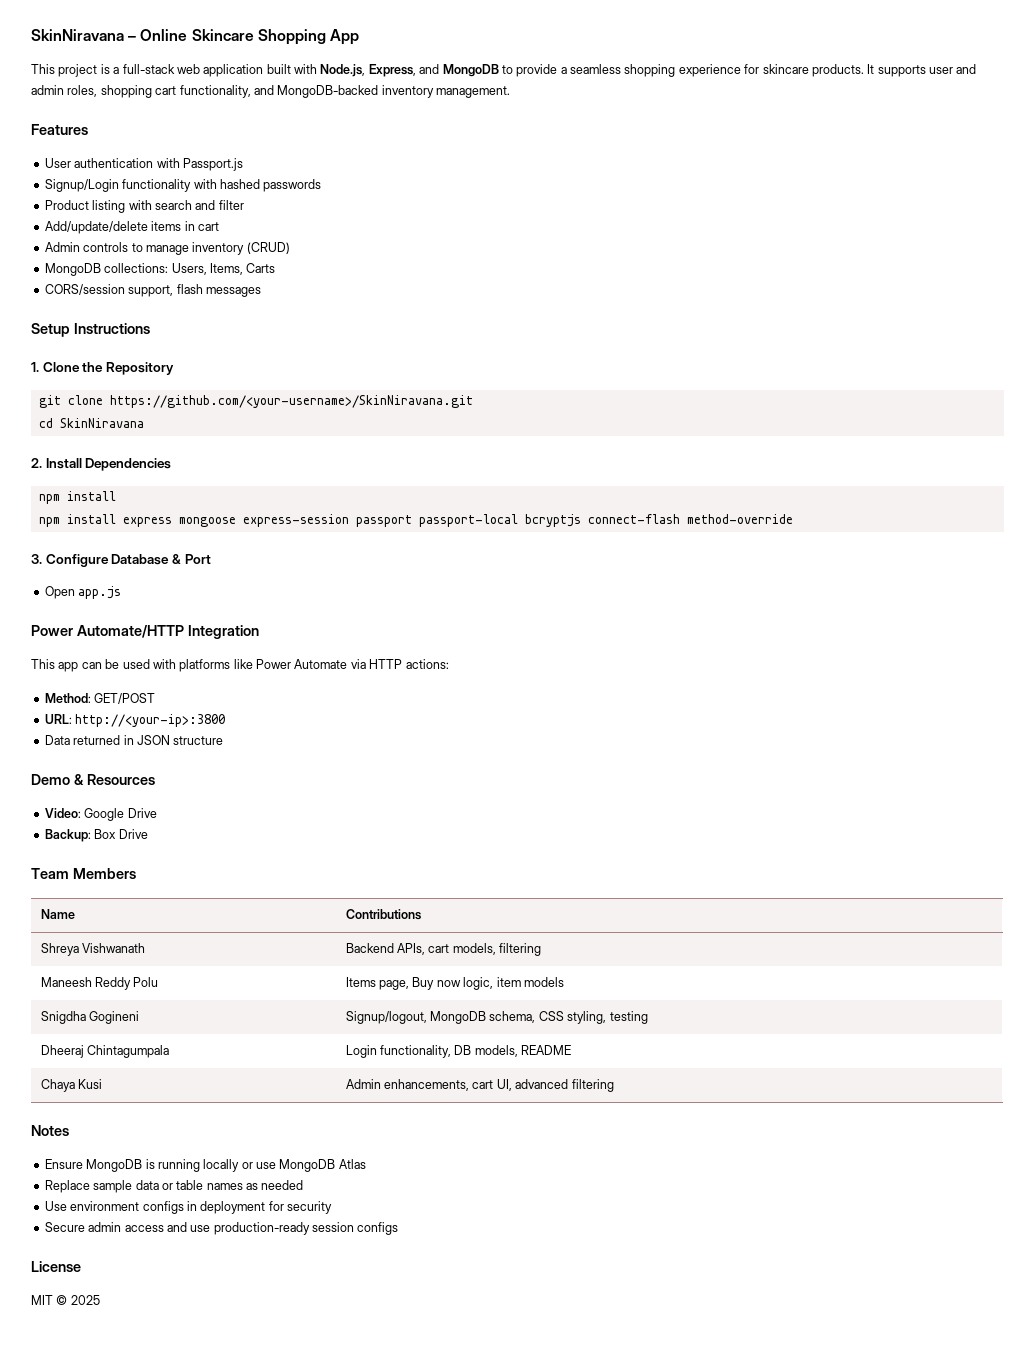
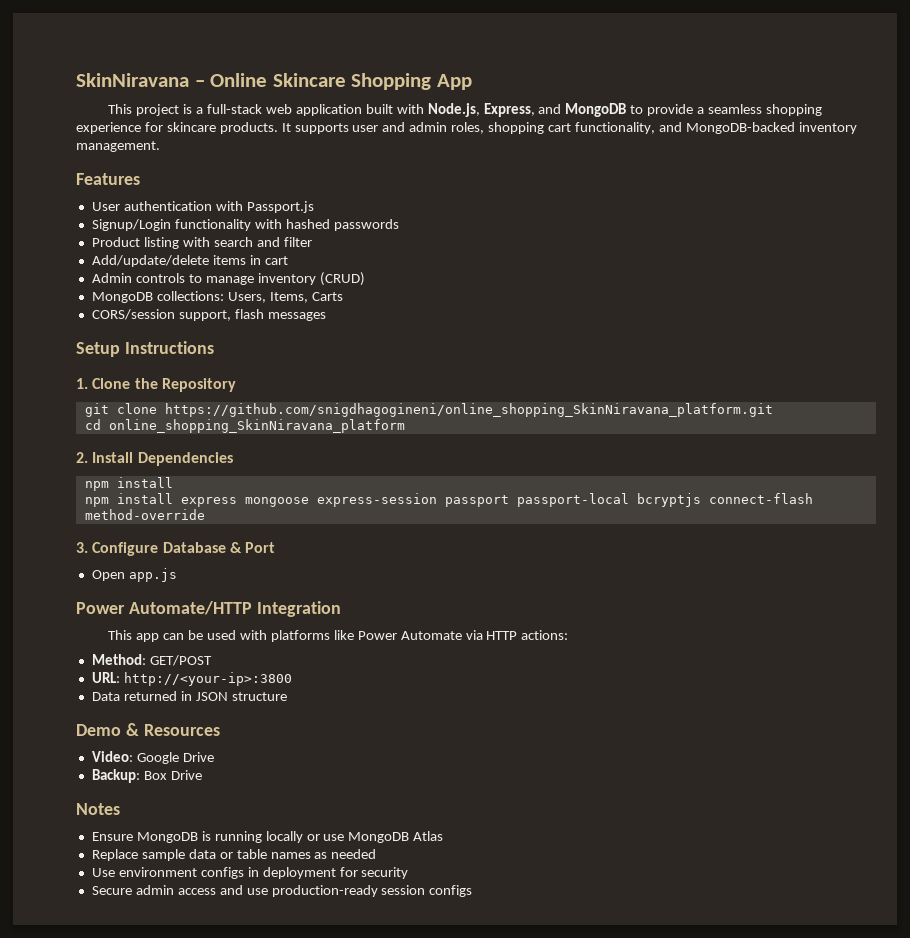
- git clone https://github.com/<your-username>/SkinNiravana.git
+ git clone https://github.com/snigdhagogineni/online_shopping_SkinNiravana_platform.git
- cd SkinNiravana
+ cd online_shopping_SkinNiravana_platform
- Team Members
- Name | Contributions
- Shreya Vishwanath | Backend APIs, cart models, filtering
- Maneesh Reddy Polu | Items page, Buy now logic, item models
- Snigdha Gogineni | Signup/logout, MongoDB schema, CSS styling, testing
- Dheeraj Chintagumpala | Login functionality, DB models, README
- Chaya Kusi | Admin enhancements, cart UI, advanced filtering
- License
- MIT © 2025

